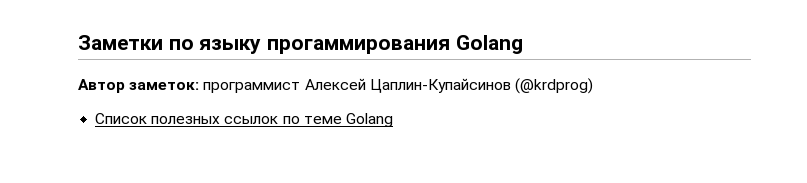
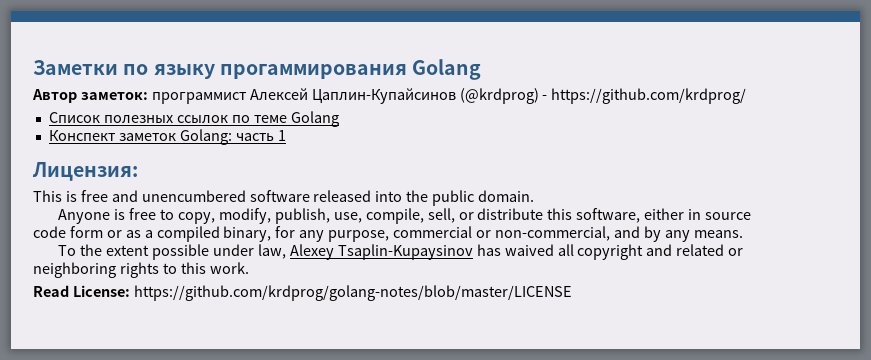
- Автор заметок: программист Алексей Цаплин-Купайсинов (@krdprog)
+ Автор заметок: программист Алексей Цаплин-Купайсинов (@krdprog) - https://github.com/krdprog/
+ Конспект заметок Golang: часть 1
+ Лицензия:
+ This is free and unencumbered software released into the public domain.
+ Anyone is free to copy, modify, publish, use, compile, sell, or distribute this software, either in source code form or as a compiled binary, for any purpose, commercial or non-commercial, and by any means.
+ To the extent possible under law, Alexey Tsaplin-Kupaysinov has waived all copyright and related or neighboring rights to this work.
+ Read License: https://github.com/krdprog/golang-notes/blob/master/LICENSE

